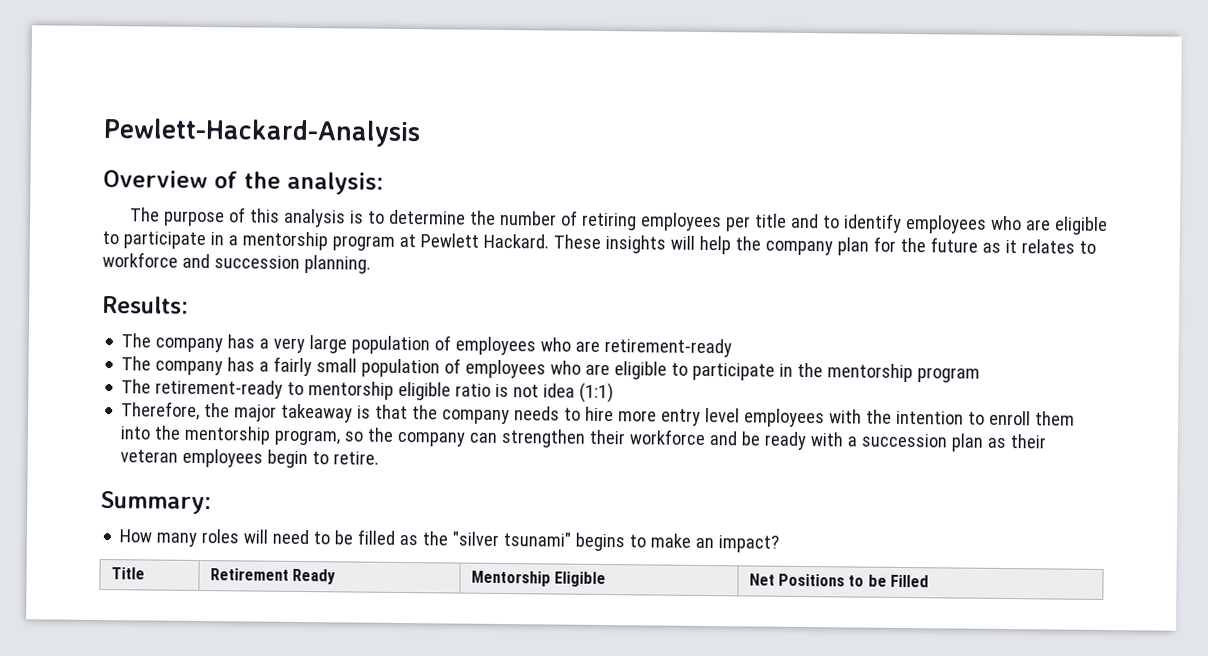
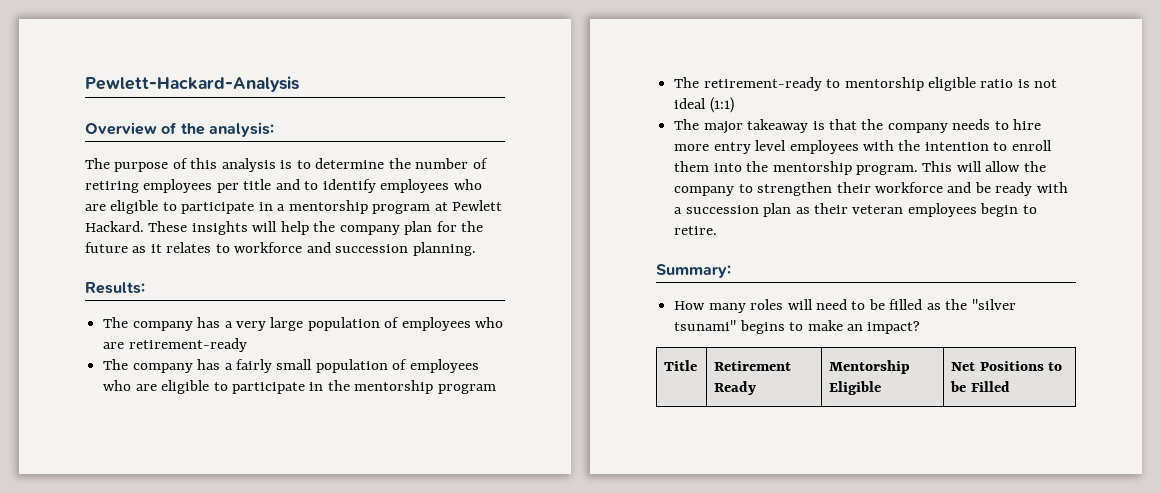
- The retirement-ready to mentorship eligible ratio is not idea (1:1)
+ The retirement-ready to mentorship eligible ratio is not ideal (1:1)
- Therefore, the major takeaway is that the company needs to hire more entry level employees with the intention to enroll them into the mentorship program, so the company can strengthen their workforce and be ready with a succession plan as their veteran employees begin to retire.
+ The major takeaway is that the company needs to hire more entry level employees with the intention to enroll them into the mentorship program. This will allow the company to strengthen their workforce and be ready with a succession plan as their veteran employees begin to retire.

